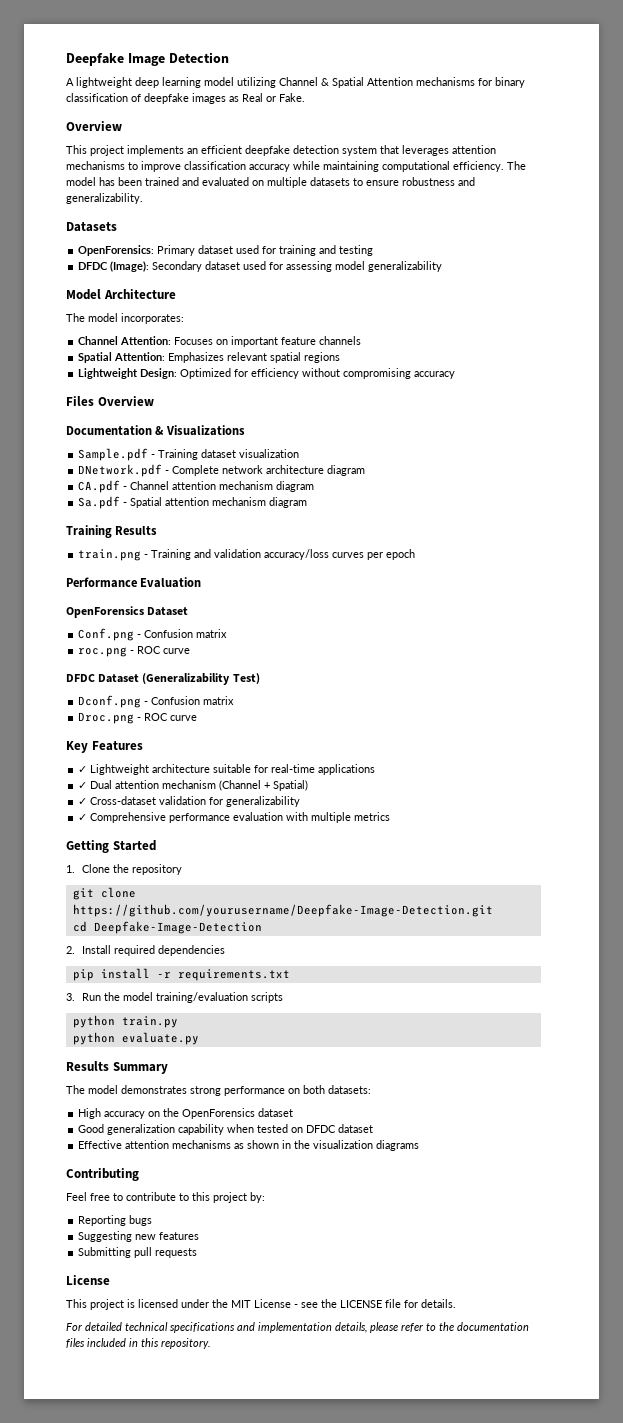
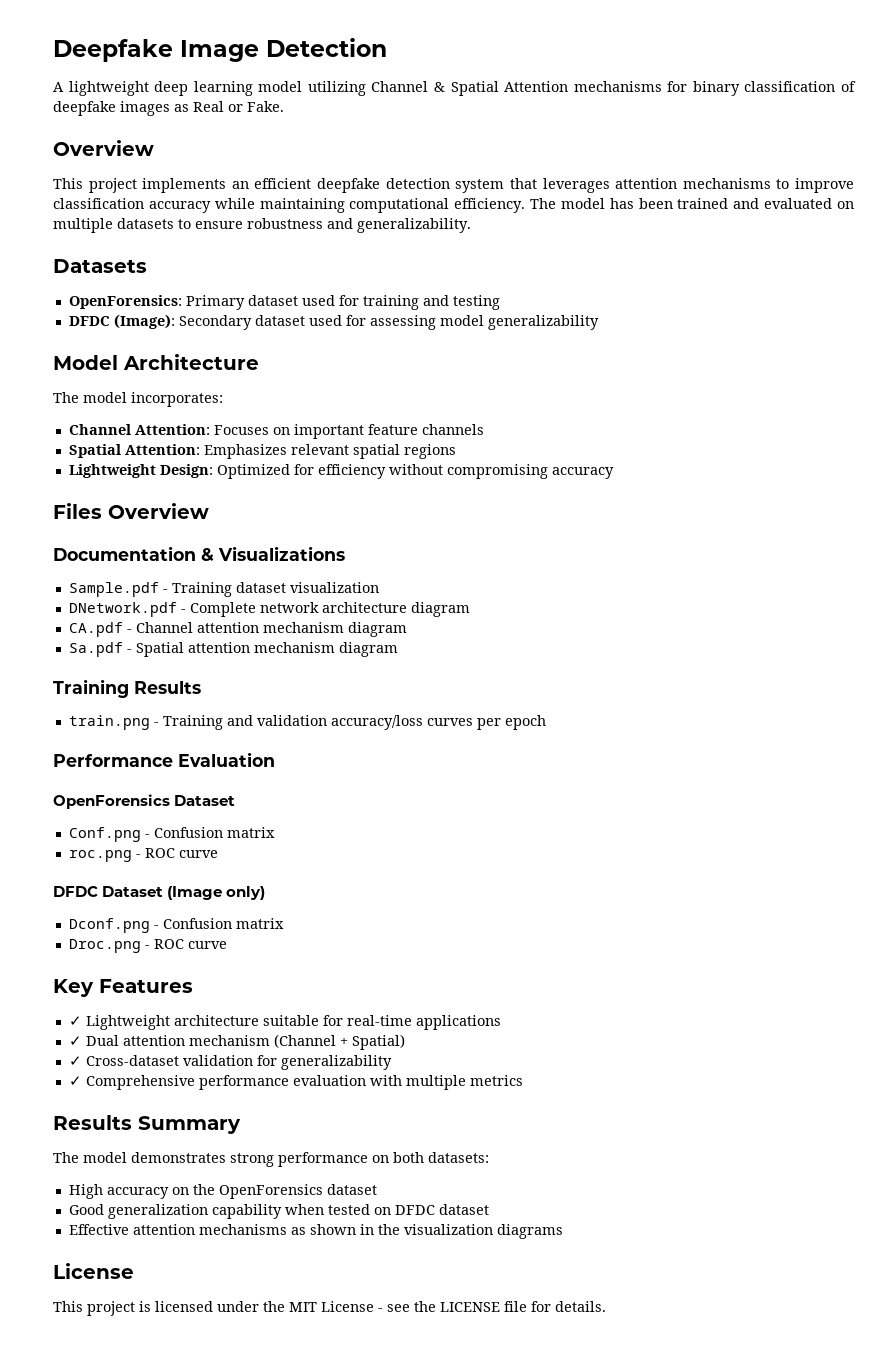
- DFDC Dataset (Generalizability Test)
+ DFDC Dataset (Image only)
- Getting Started
- 1. Clone the repository
- git clone https://github.com/yourusername/Deepfake-Image-Detection.git
- cd Deepfake-Image-Detection
- 2. Install required dependencies
- pip install -r requirements.txt
- 3. Run the model training/evaluation scripts
- python train.py
- python evaluate.py
- Contributing
- Feel free to contribute to this project by:
- Reporting bugs
- Suggesting new features
- Submitting pull requests
- For detailed technical specifications and implementation details, please refer to the documentation files included in this repository.

